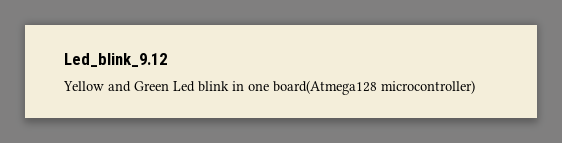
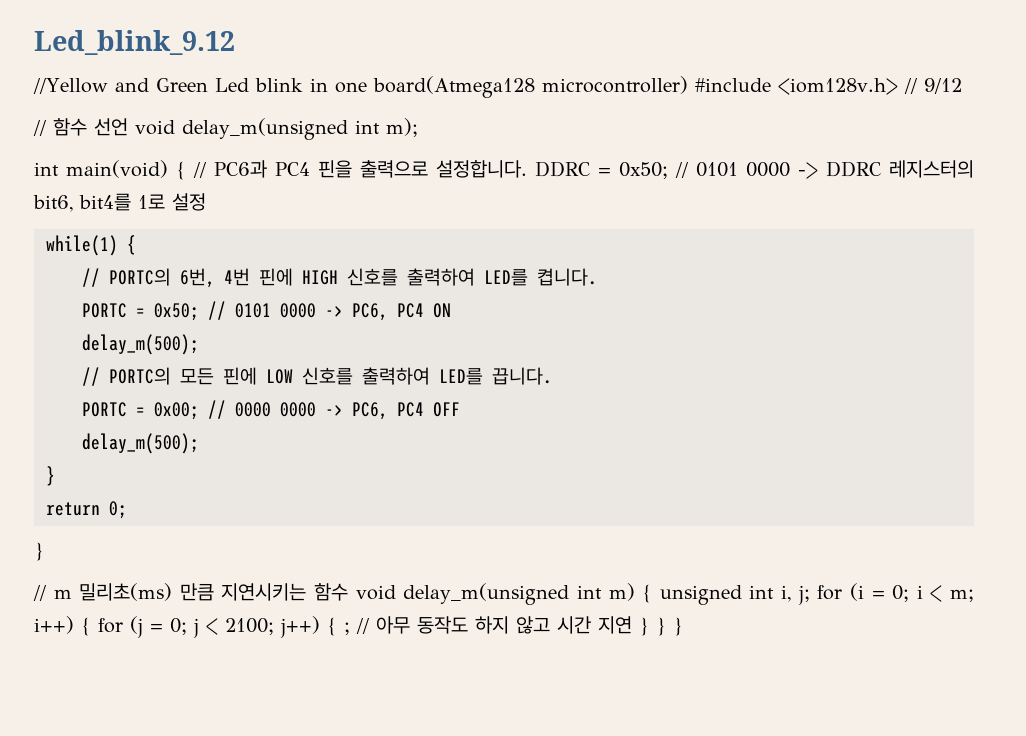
- Yellow and Green Led blink in one board(Atmega128 microcontroller)
+ //Yellow and Green Led blink in one board(Atmega128 microcontroller) #include <iom128v.h> // 9/12
+ // 함수 선언 void delay_m(unsigned int m);
+ int main(void) { // PC6과 PC4 핀을 출력으로 설정합니다. DDRC = 0x50; // 0101 0000 -> DDRC 레지스터의 bit6, bit4를 1로 설정
+ while(1) {
+ // PORTC의 6번, 4번 핀에 HIGH 신호를 출력하여 LED를 켭니다.
+ PORTC = 0x50; // 0101 0000 -> PC6, PC4 ON
+ delay_m(500);
+ // PORTC의 모든 핀에 LOW 신호를 출력하여 LED를 끕니다.
+ PORTC = 0x00; // 0000 0000 -> PC6, PC4 OFF
+ delay_m(500);
+ }
+ return 0;
+ }
+ // m 밀리초(ms) 만큼 지연시키는 함수 void delay_m(unsigned int m) { unsigned int i, j; for (i = 0; i < m; i++) { for (j = 0; j < 2100; j++) { ; // 아무 동작도 하지 않고 시간 지연 } } }

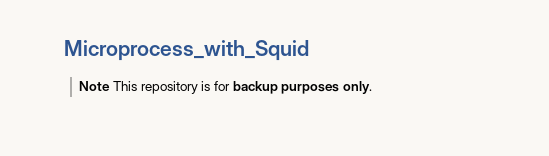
- Led_blink_9.12
- //Yellow and Green Led blink in one board(Atmega128 microcontroller) #include <iom128v.h> // 9/12
- // 함수 선언 void delay_m(unsigned int m);
- int main(void) { // PC6과 PC4 핀을 출력으로 설정합니다. DDRC = 0x50; // 0101 0000 -> DDRC 레지스터의 bit6, bit4를 1로 설정
- while(1) {
- // PORTC의 6번, 4번 핀에 HIGH 신호를 출력하여 LED를 켭니다.
- PORTC = 0x50; // 0101 0000 -> PC6, PC4 ON
- delay_m(500);
- // PORTC의 모든 핀에 LOW 신호를 출력하여 LED를 끕니다.
- PORTC = 0x00; // 0000 0000 -> PC6, PC4 OFF
- delay_m(500);
- }
- return 0;
- }
- // m 밀리초(ms) 만큼 지연시키는 함수 void delay_m(unsigned int m) { unsigned int i, j; for (i = 0; i < m; i++) { for (j = 0; j < 2100; j++) { ; // 아무 동작도 하지 않고 시간 지연 } } }
+ Microprocess_with_Squid
+ Note This repository is for backup purposes only.

